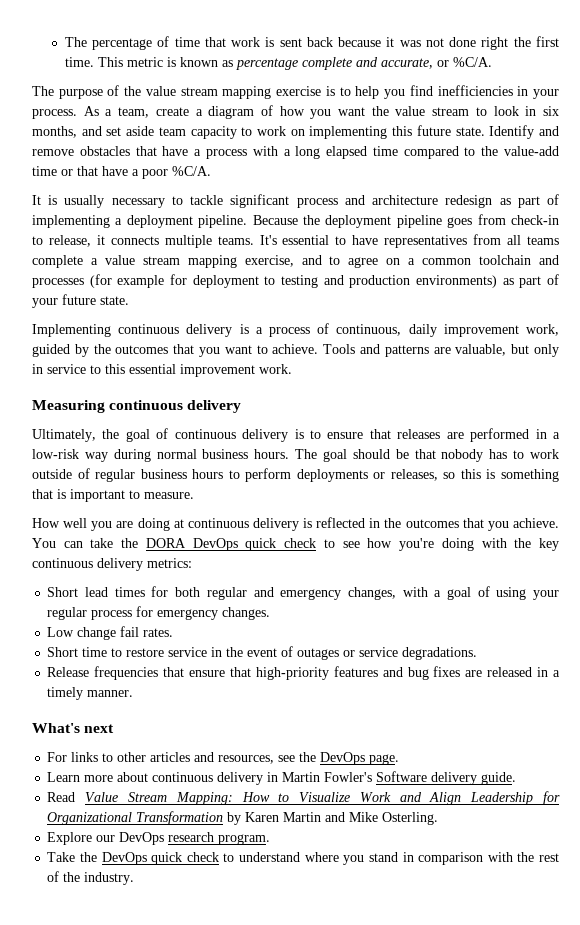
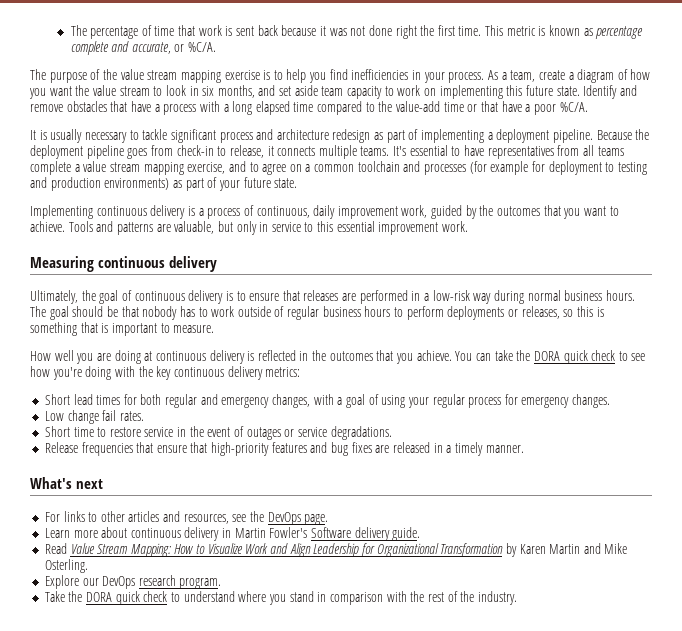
- You can take the DORA DevOps quick check to see how you're doing with the key continuous delivery metrics:
+ You can take the DORA quick check to see how you're doing with the key continuous delivery metrics:
- Take the DevOps quick check to understand where you stand in comparison with the rest of the industry.
+ Take the DORA quick check to understand where you stand in comparison with the rest of the industry.

